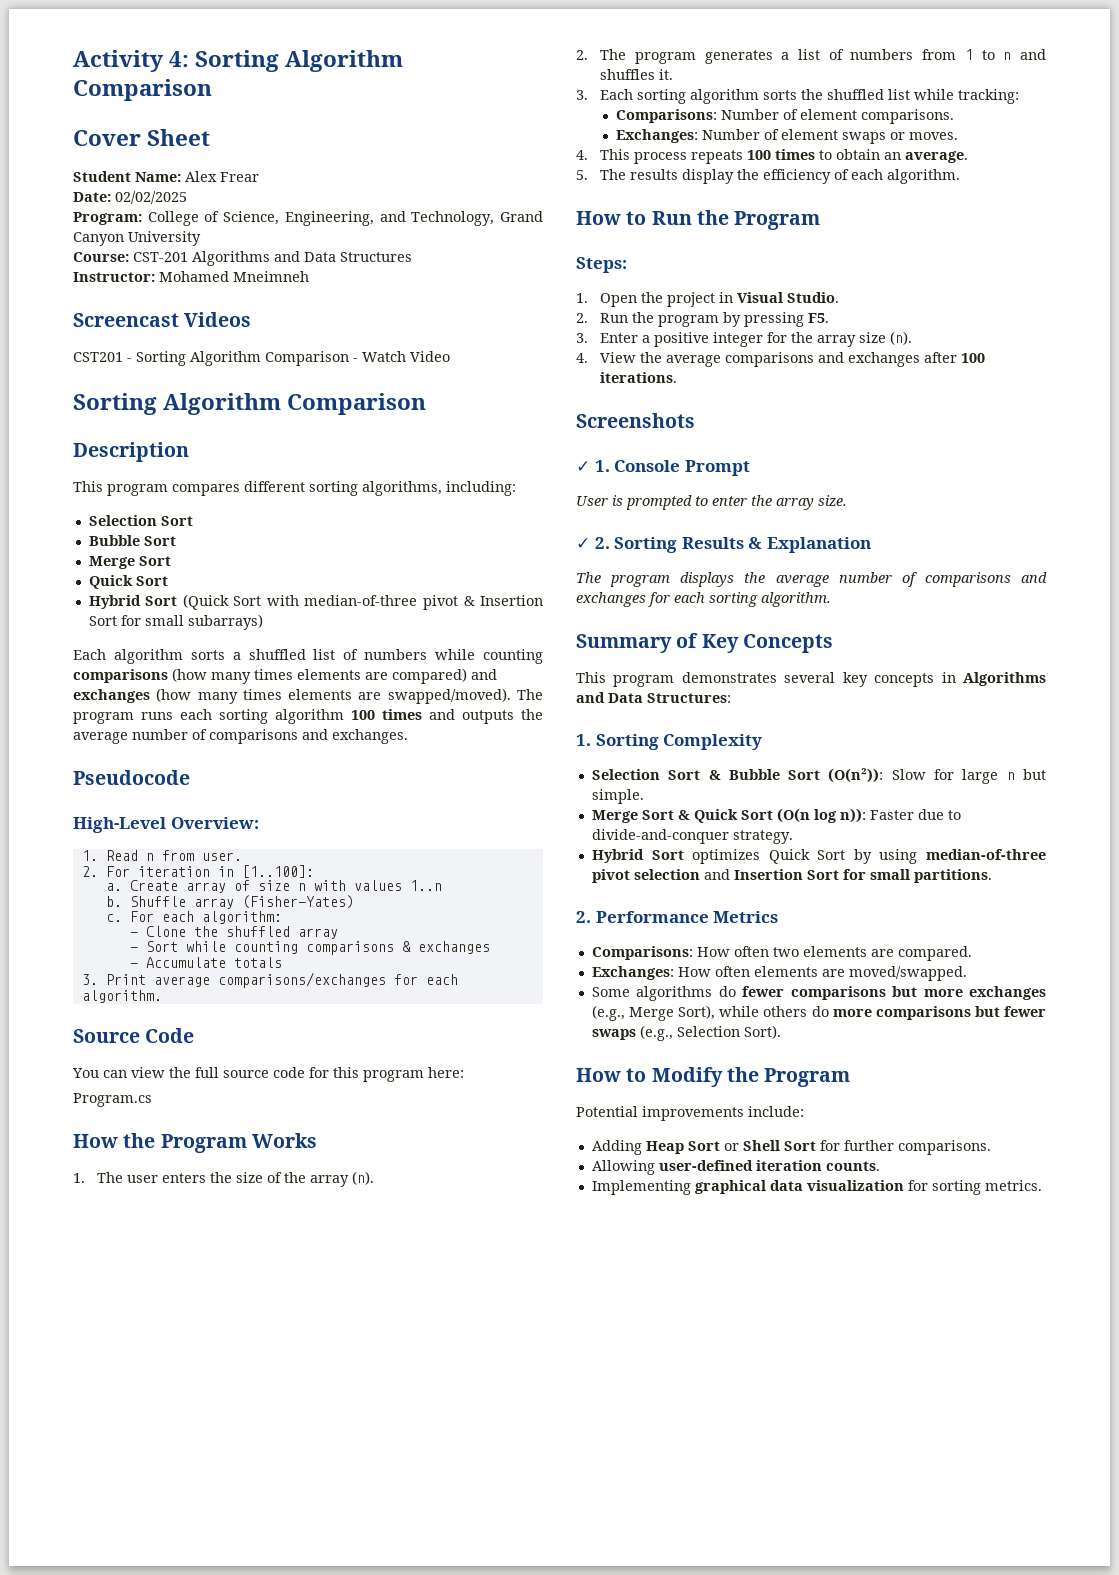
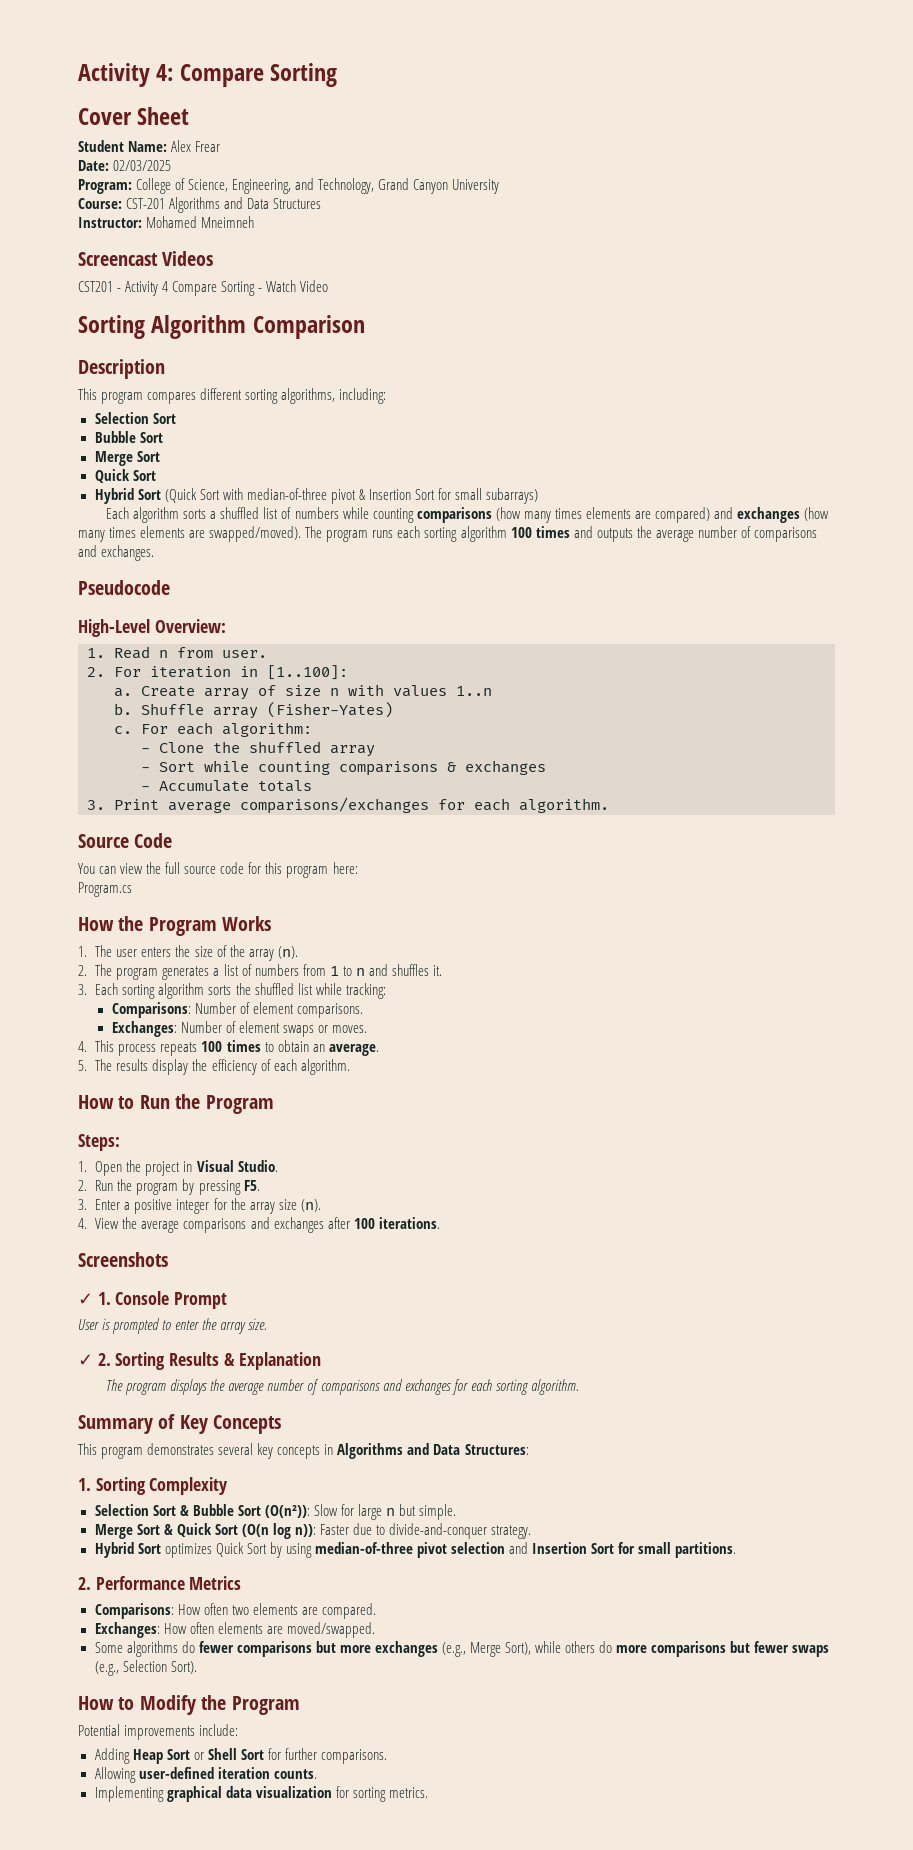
- Activity 4: Sorting Algorithm Comparison
+ Activity 4: Compare Sorting
- Date: 02/02/2025
+ Date: 02/03/2025
- CST201 - Sorting Algorithm Comparison - Watch Video
+ CST201 - Activity 4 Compare Sorting - Watch Video

